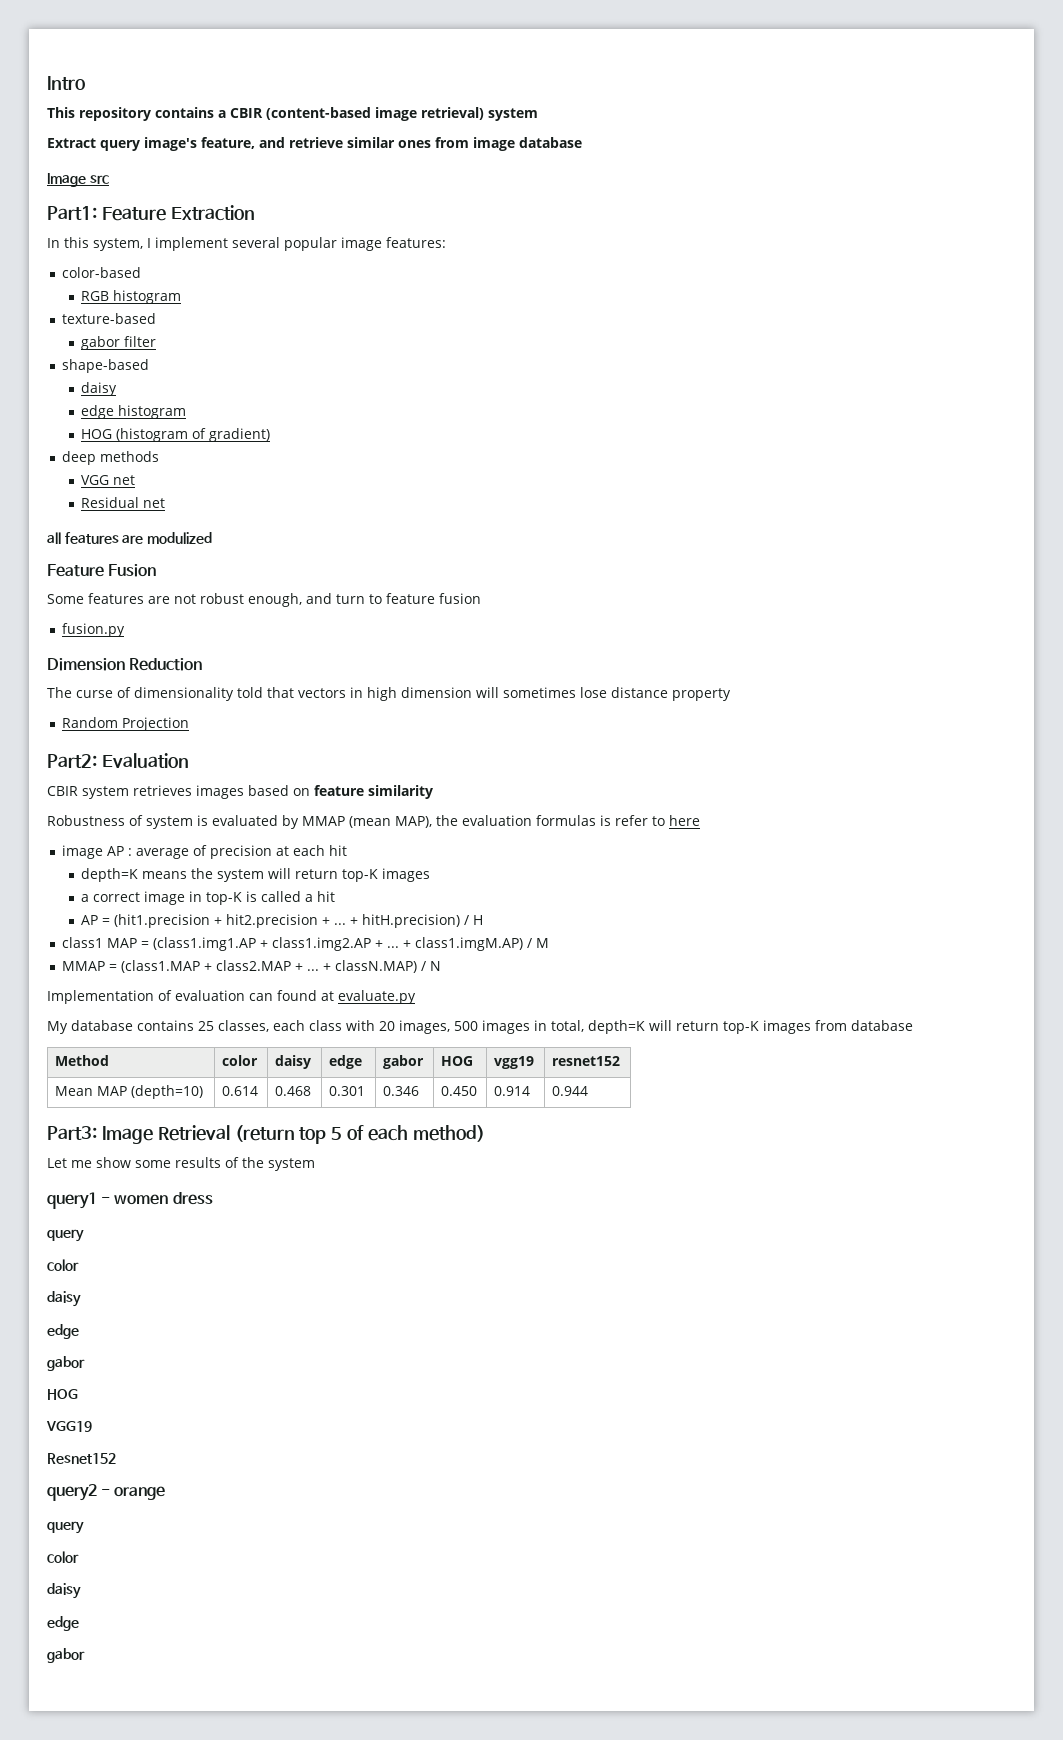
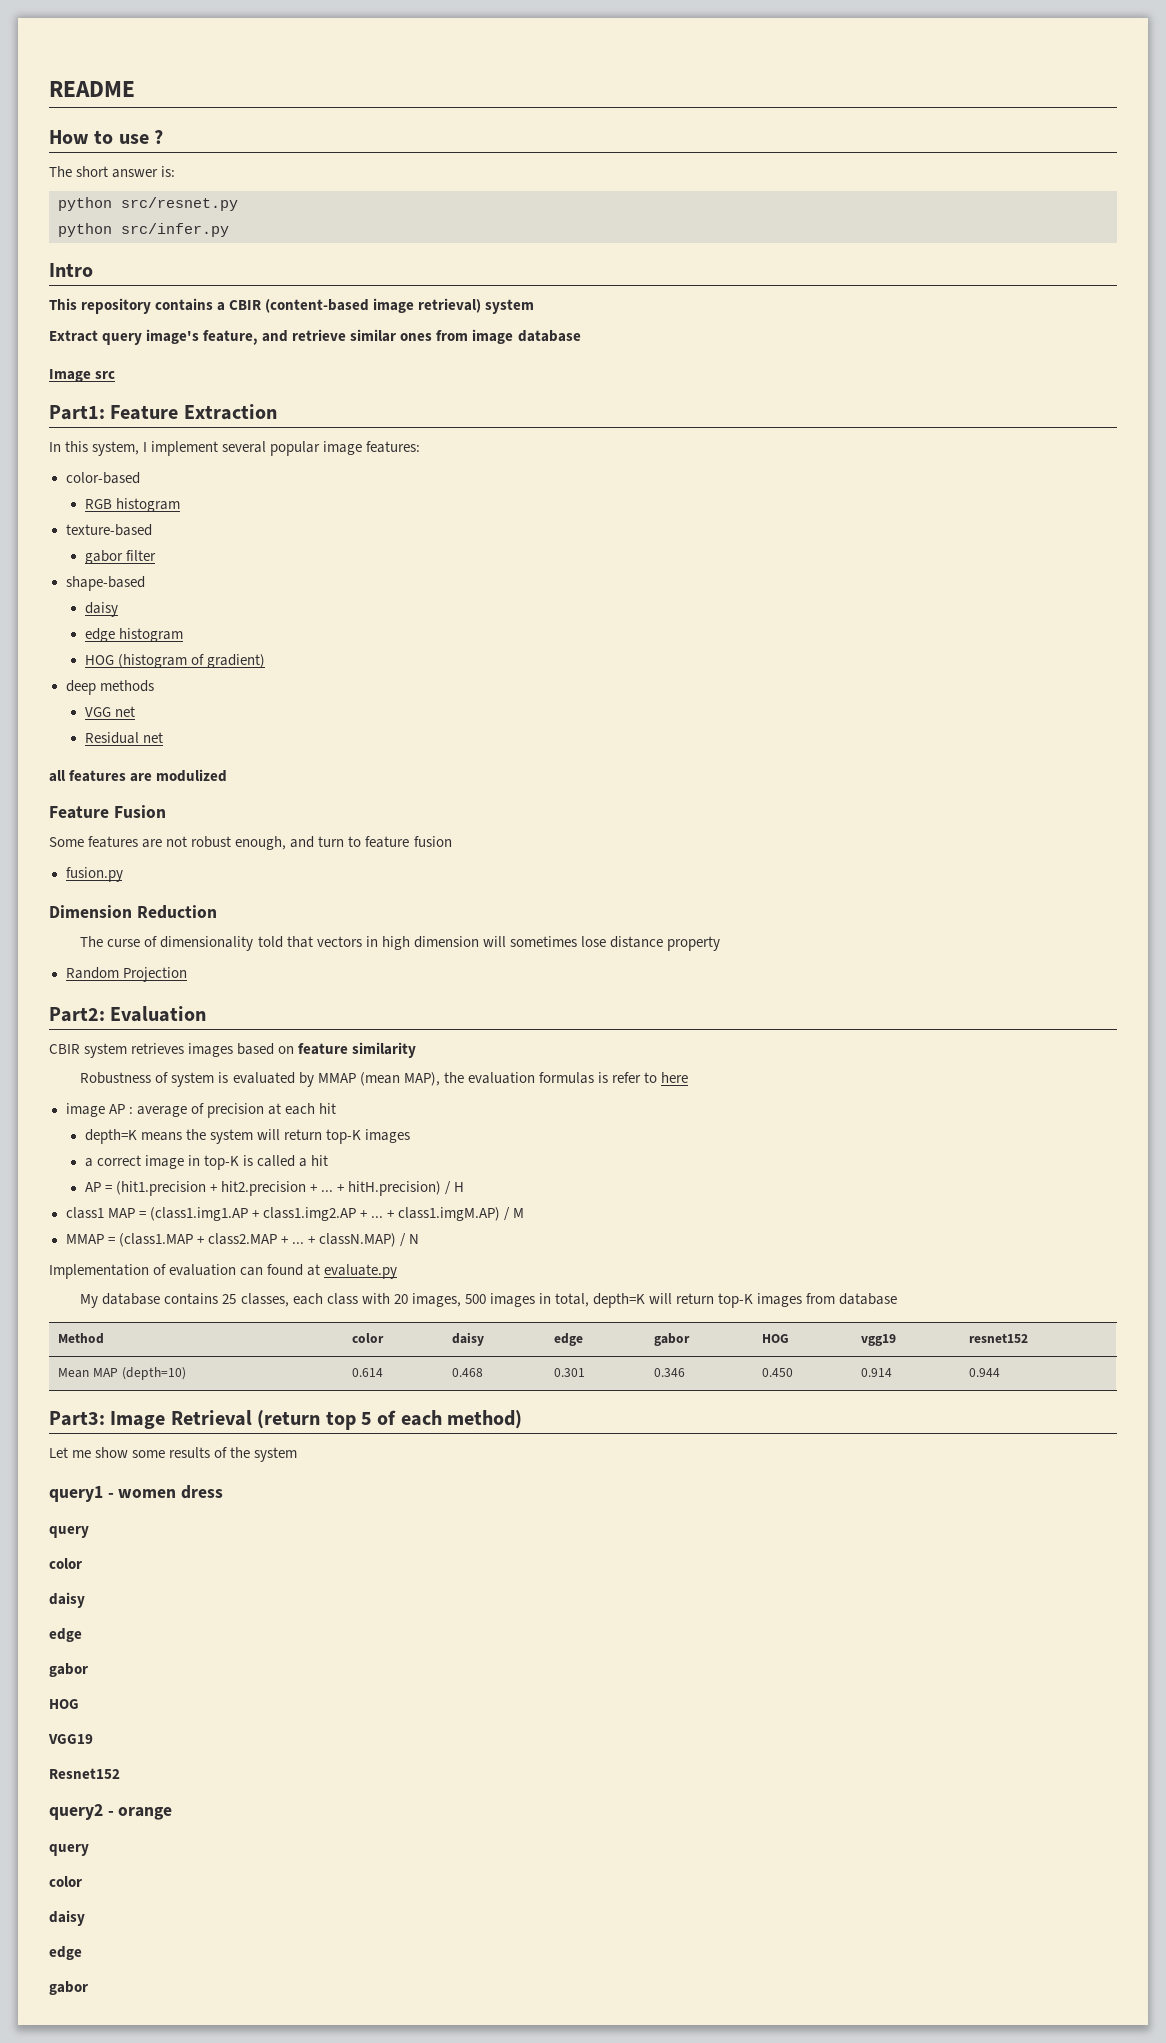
+ README
+ How to use ?
+ The short answer is:
+ python src/resnet.py
+ python src/infer.py

